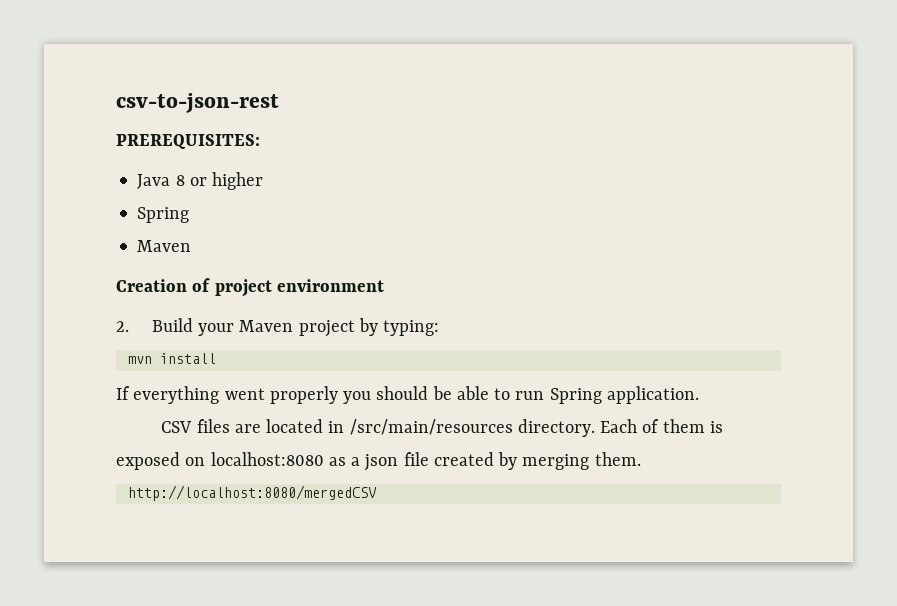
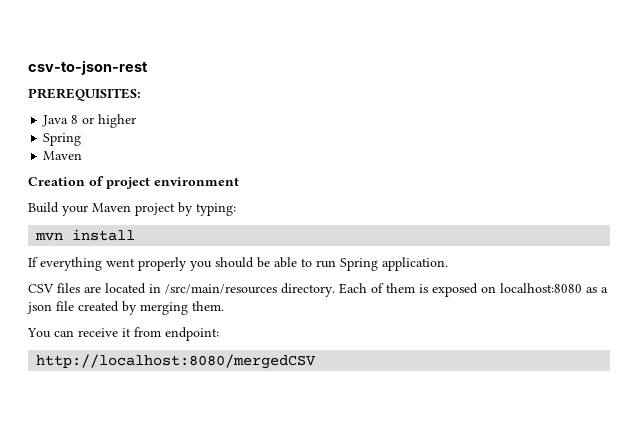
- 2. Build your Maven project by typing:
+ Build your Maven project by typing:
+ You can receive it from endpoint:

